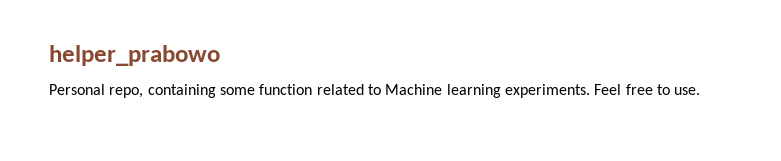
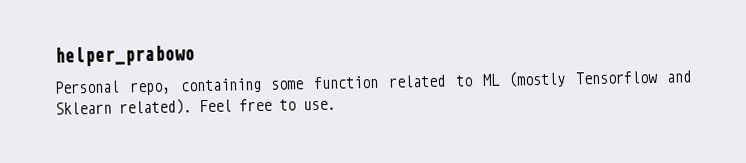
- Personal repo, containing some function related to Machine learning experiments.
+ Personal repo, containing some function related to ML (mostly Tensorflow and Sklearn related).

